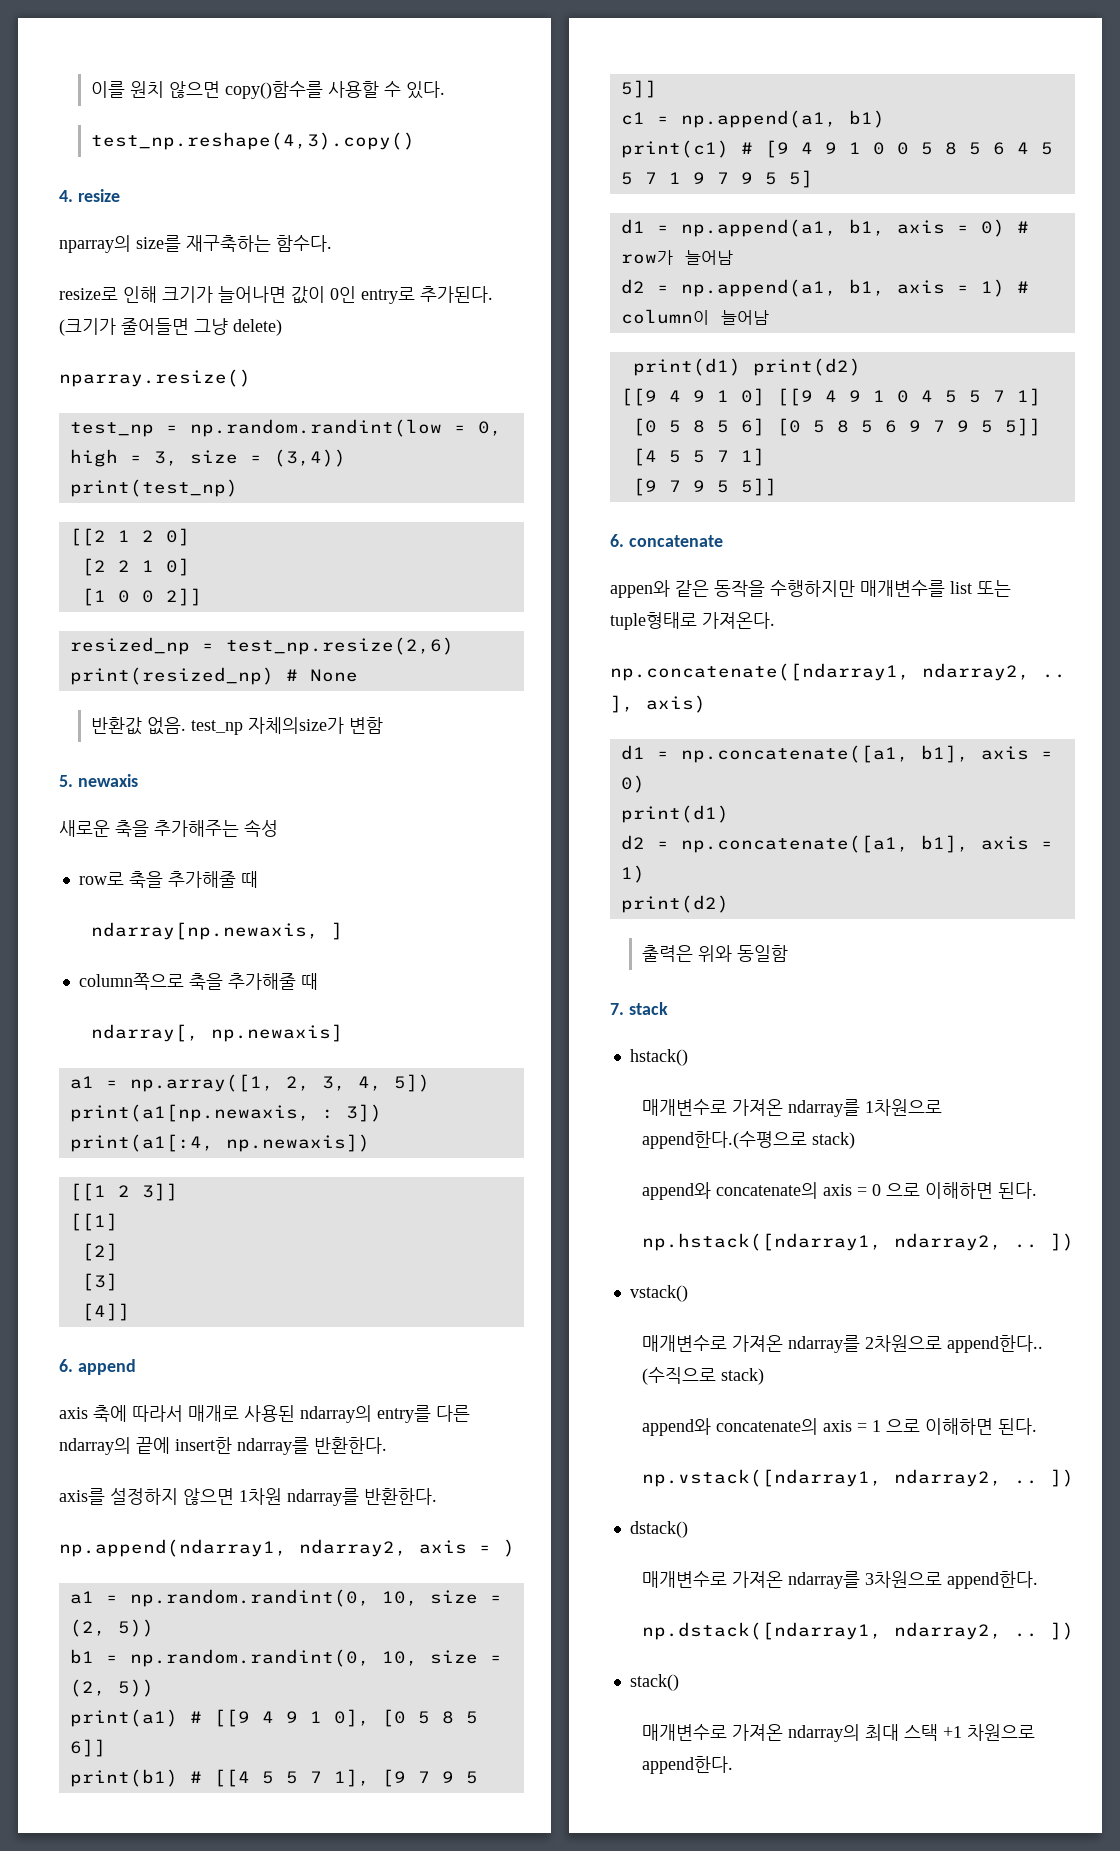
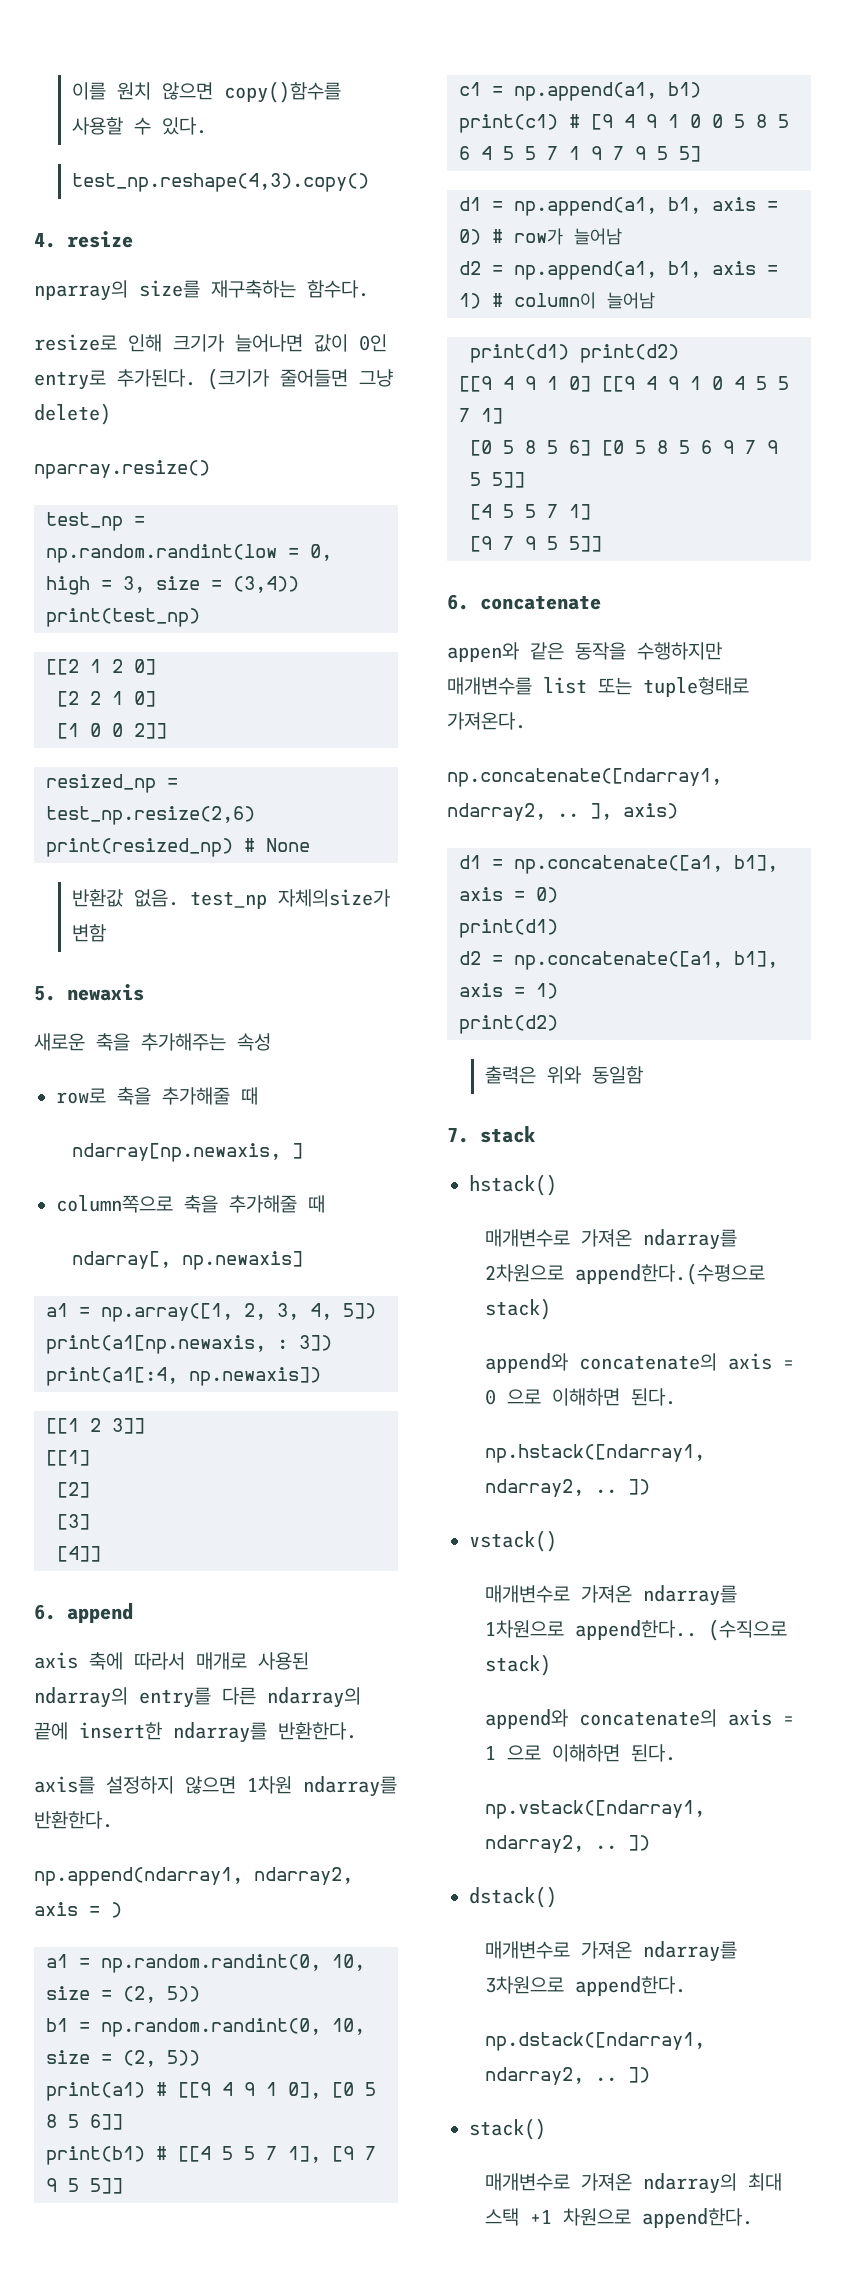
- 매개변수로 가져온 ndarray를 1차원으로 append한다.(수평으로 stack)
+ 매개변수로 가져온 ndarray를 2차원으로 append한다.(수평으로 stack)
- 매개변수로 가져온 ndarray를 2차원으로 append한다..
+ 매개변수로 가져온 ndarray를 1차원으로 append한다..

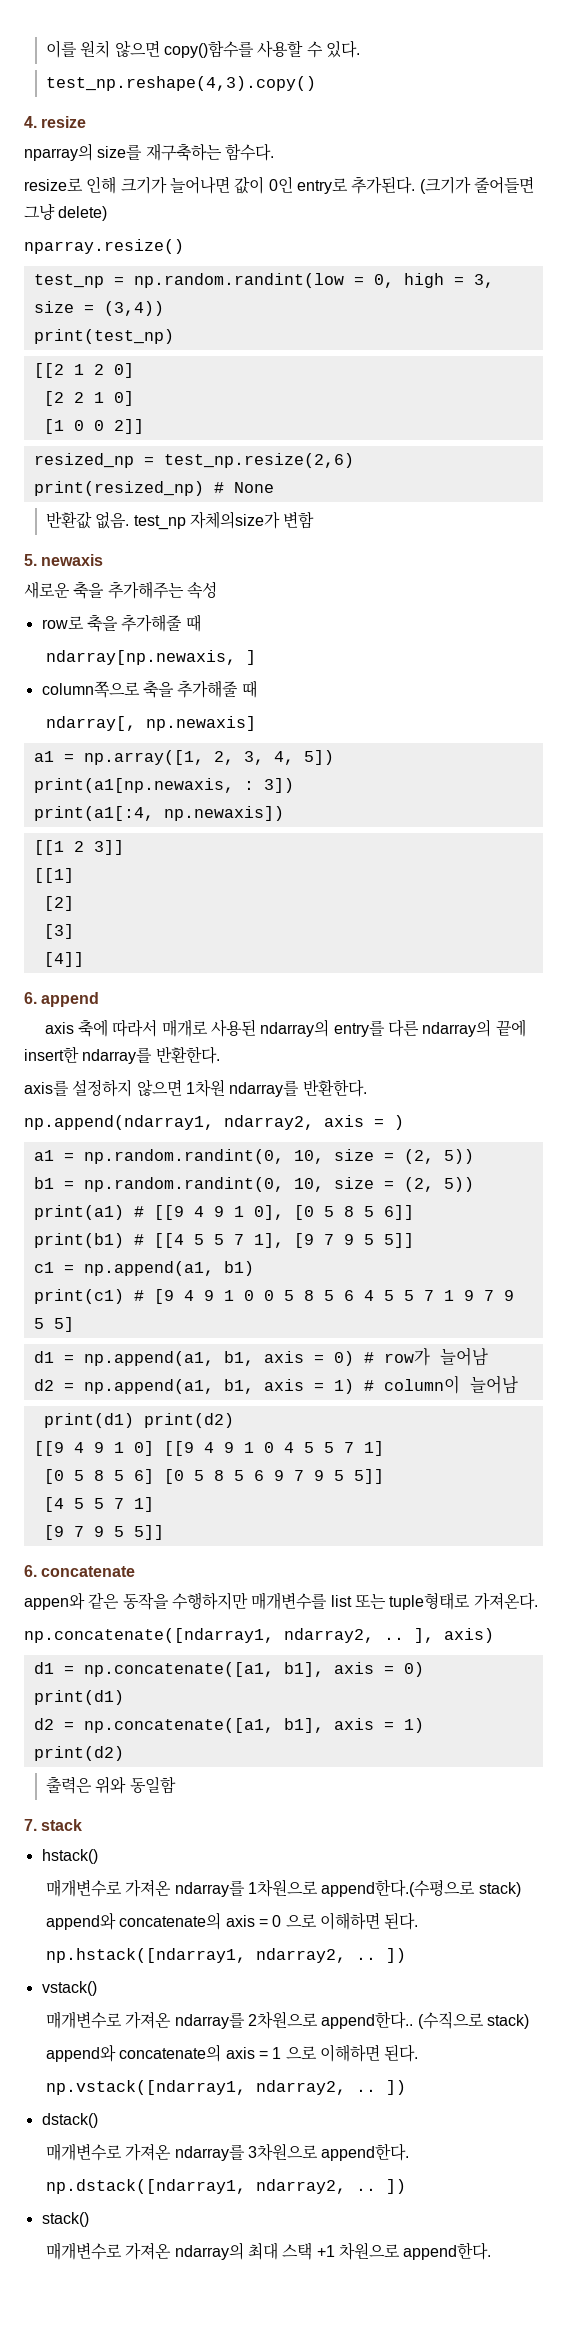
- 매개변수로 가져온 ndarray를 2차원으로 append한다.(수평으로 stack)
+ 매개변수로 가져온 ndarray를 1차원으로 append한다.(수평으로 stack)
- 매개변수로 가져온 ndarray를 1차원으로 append한다..
+ 매개변수로 가져온 ndarray를 2차원으로 append한다..

